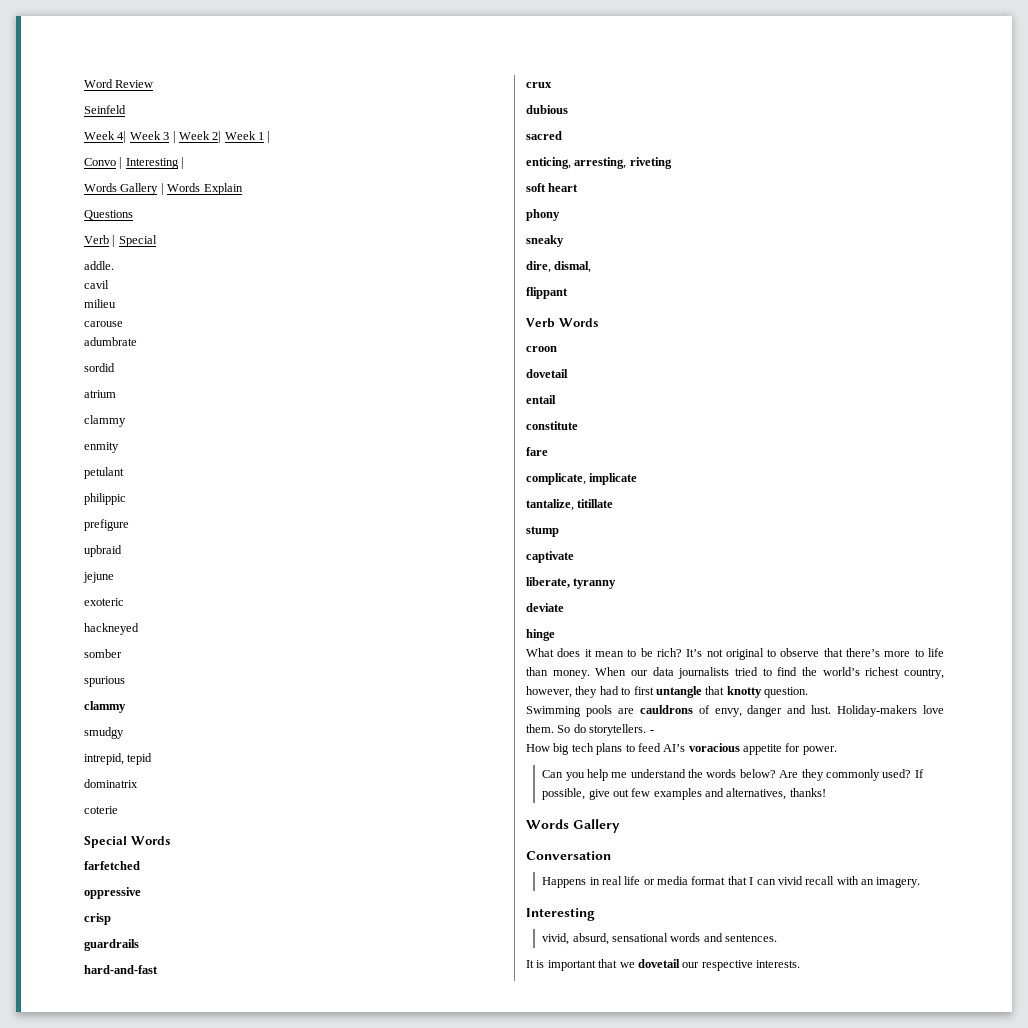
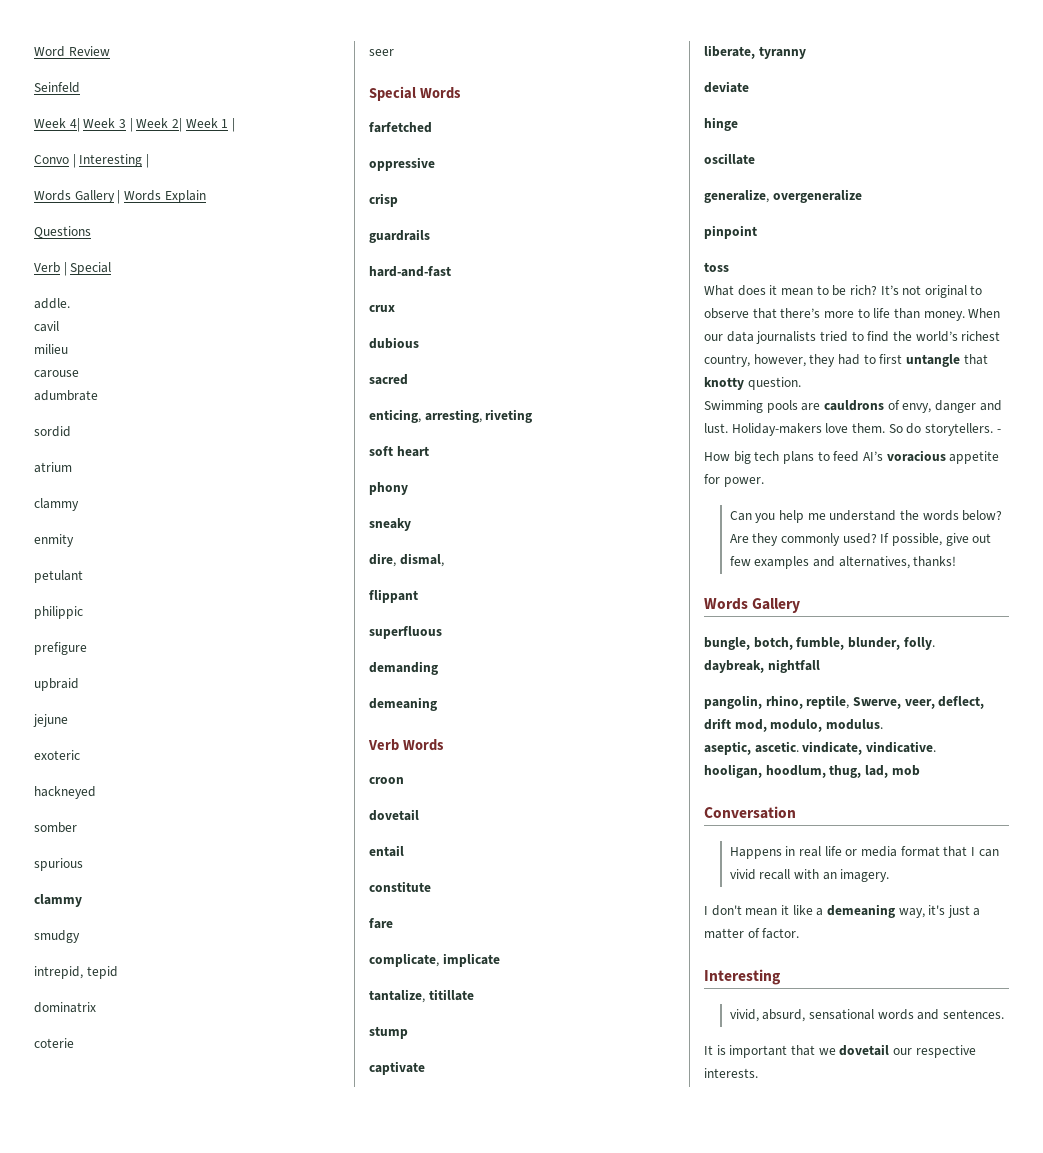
+ seer
+ superfluous
+ demanding
+ demeaning
+ oscillate
+ generalize, overgeneralize
+ pinpoint
+ toss
+ bungle, botch, fumble, blunder, folly.
+ daybreak, nightfall
+ pangolin, rhino, reptile, Swerve, veer, deflect, drift mod, modulo, modulus.
+ aseptic, ascetic. vindicate, vindicative.
+ hooligan, hoodlum, thug, lad, mob
+ I don't mean it like a demeaning way, it's just a matter of factor.

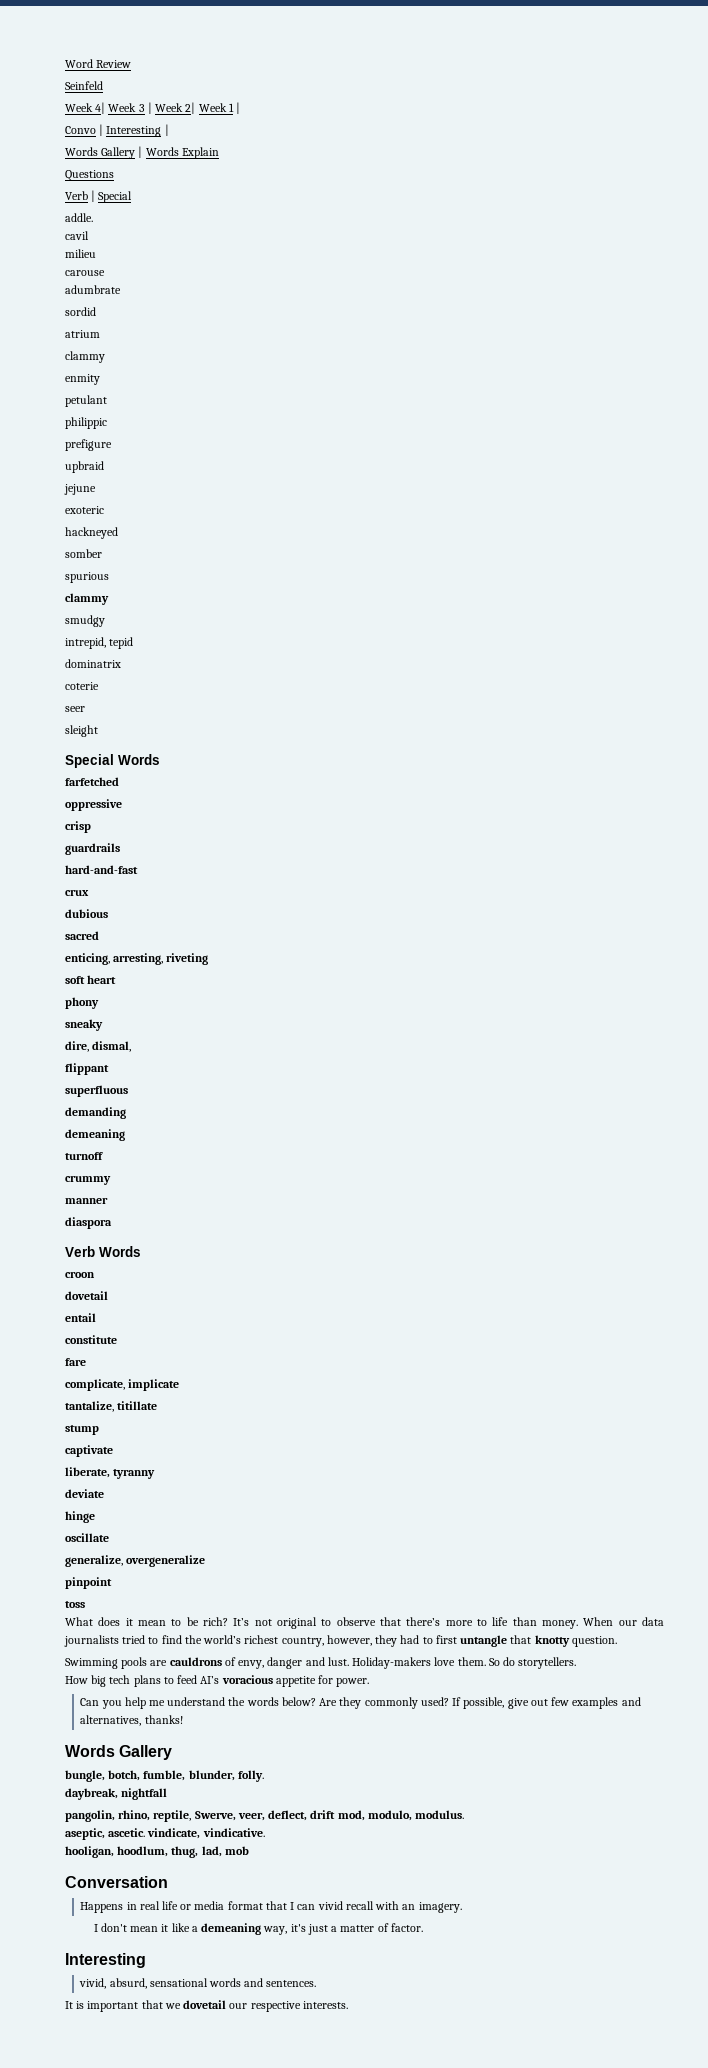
+ sleight
+ turnoff
+ crummy
+ manner
+ diaspora
- -

